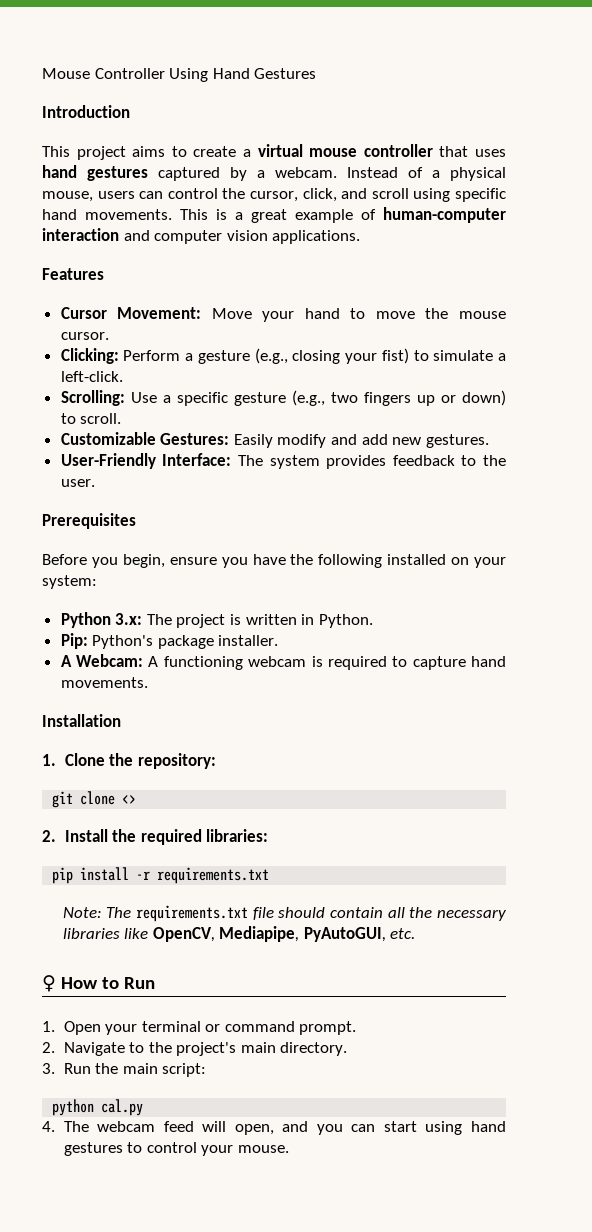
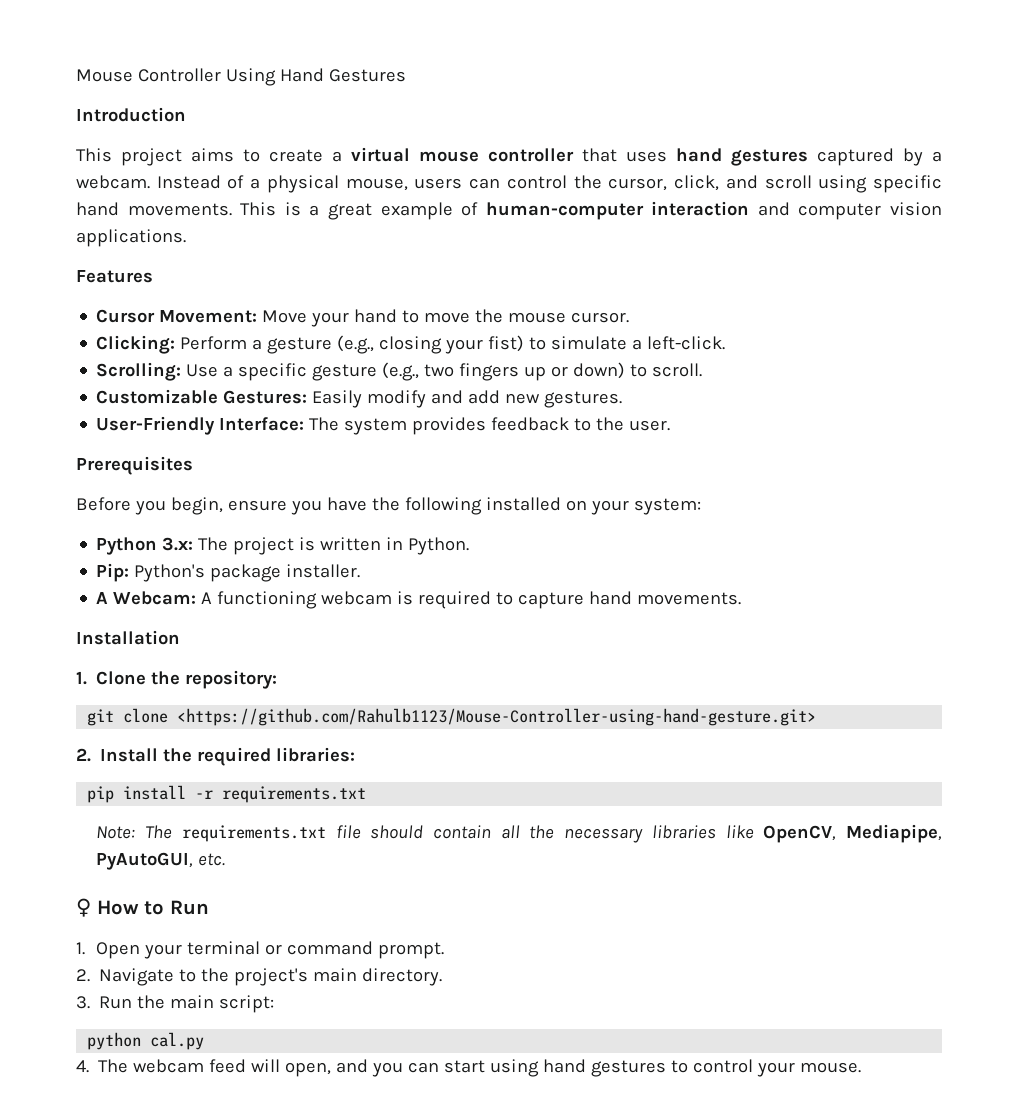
- git clone <>
+ git clone <https://github.com/Rahulb1123/Mouse-Controller-using-hand-gesture.git>

